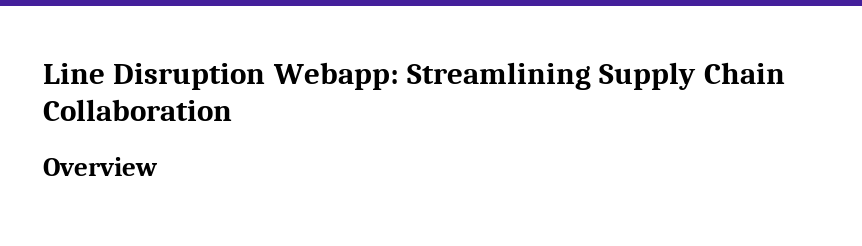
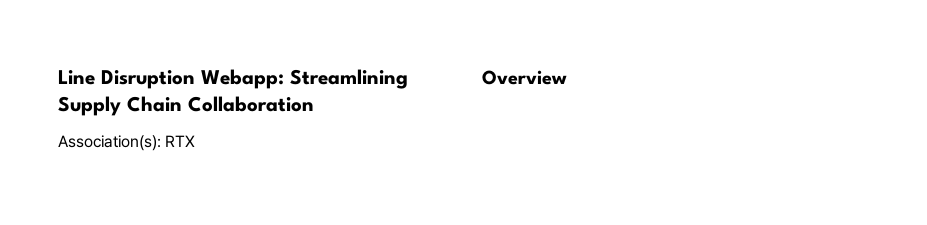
+ Association(s): RTX

